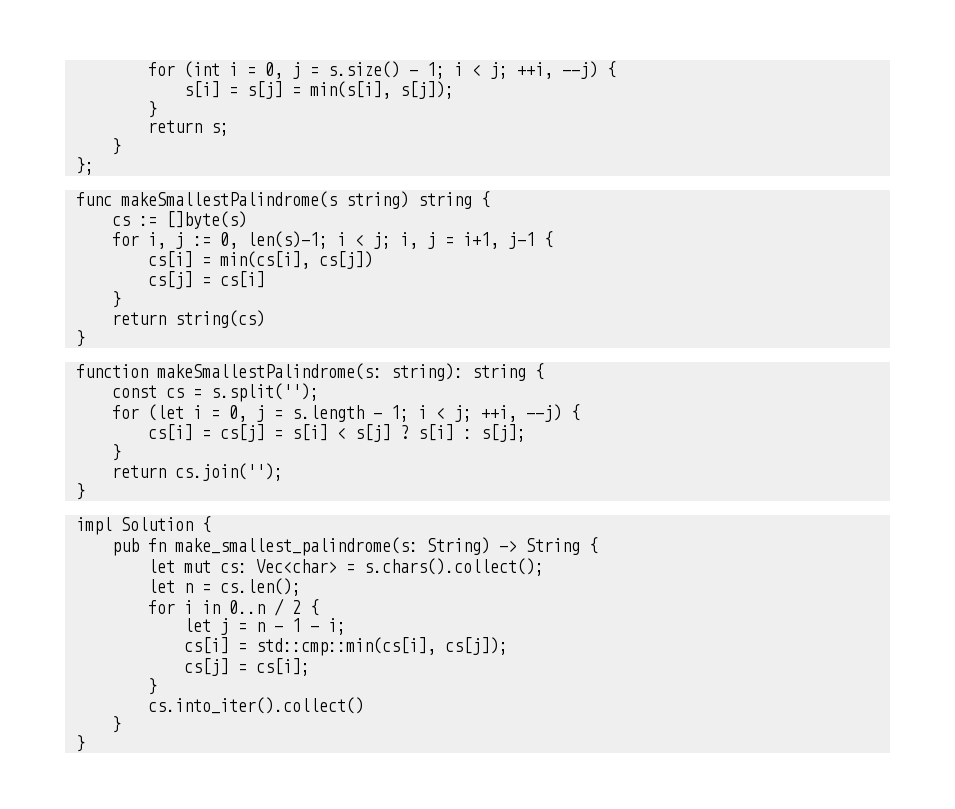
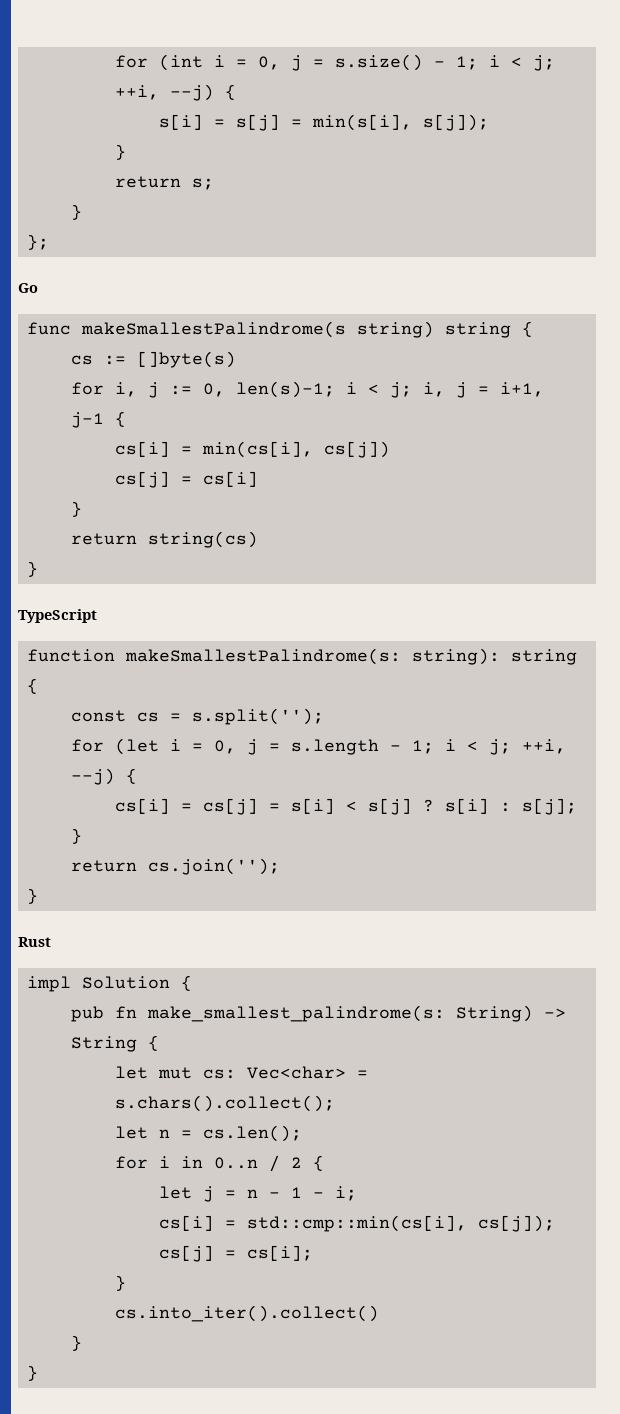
+ Go
+ TypeScript
+ Rust

